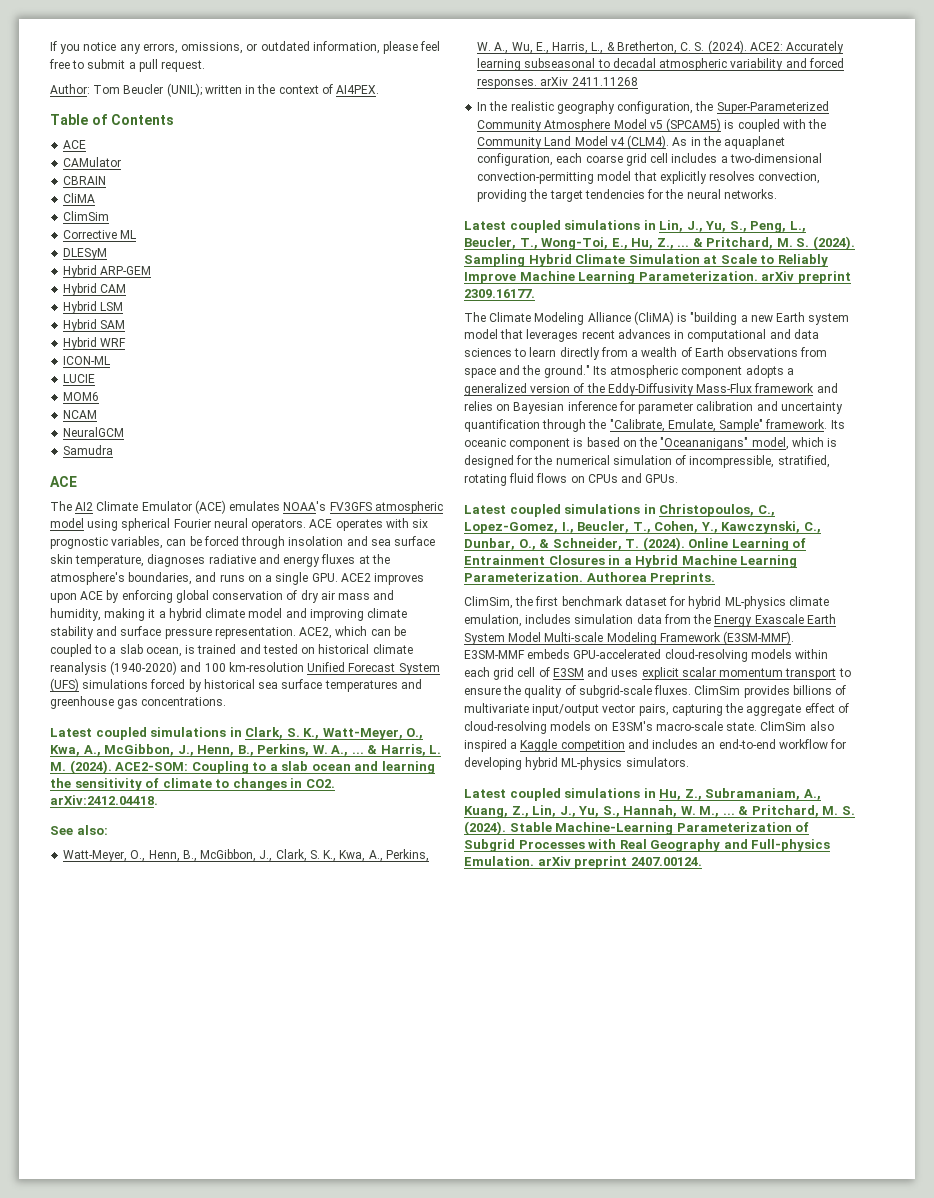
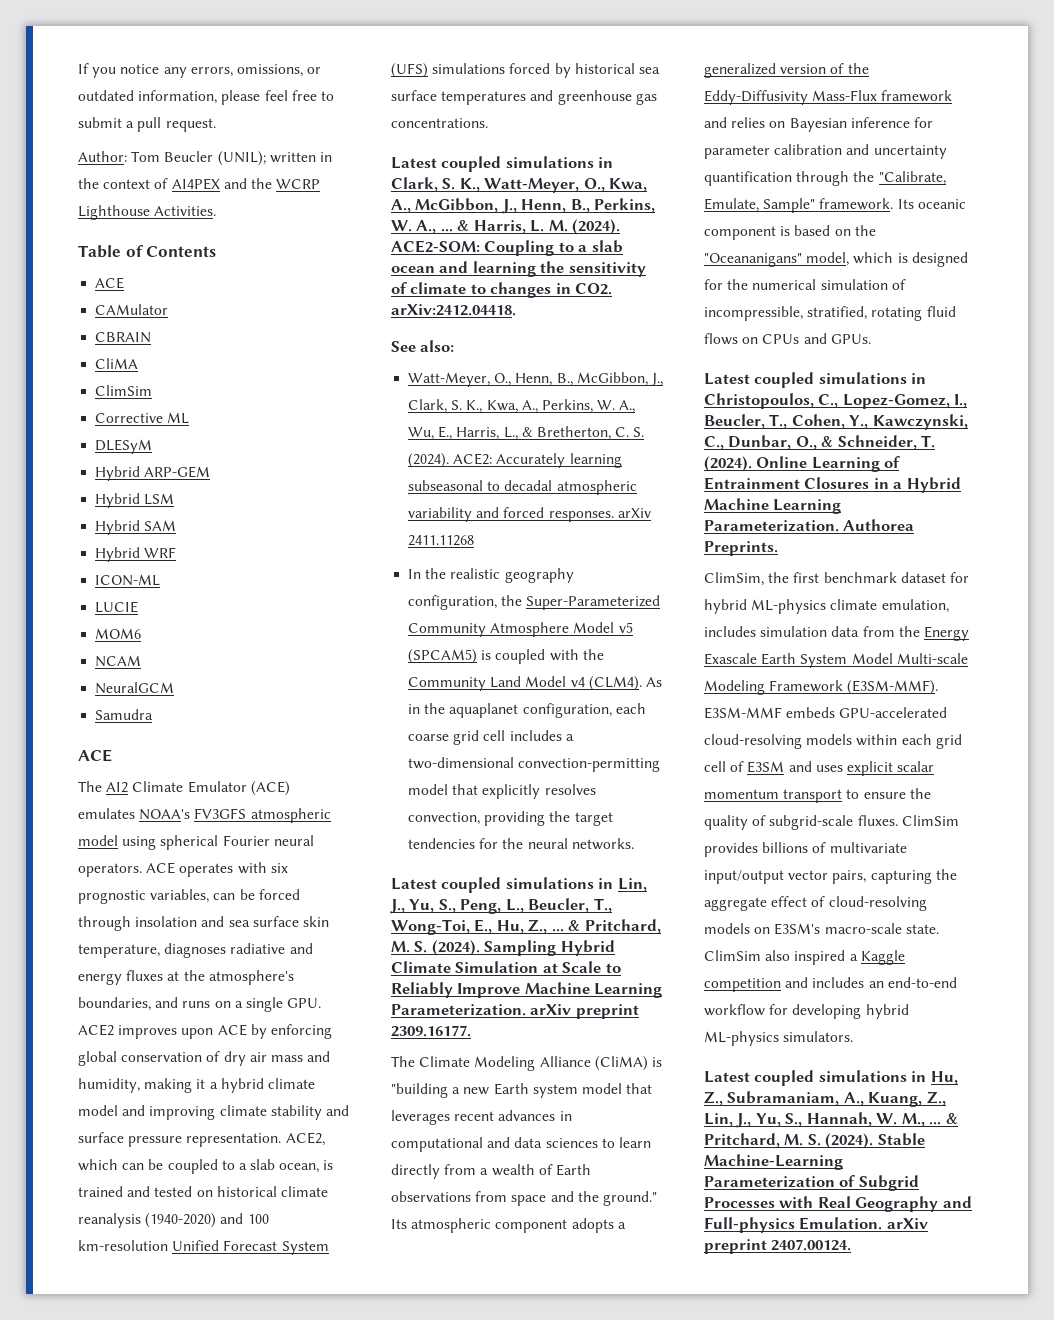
- Author: Tom Beucler (UNIL); written in the context of AI4PEX.
+ Author: Tom Beucler (UNIL); written in the context of AI4PEX and the WCRP Lighthouse Activities.
- Hybrid CAM

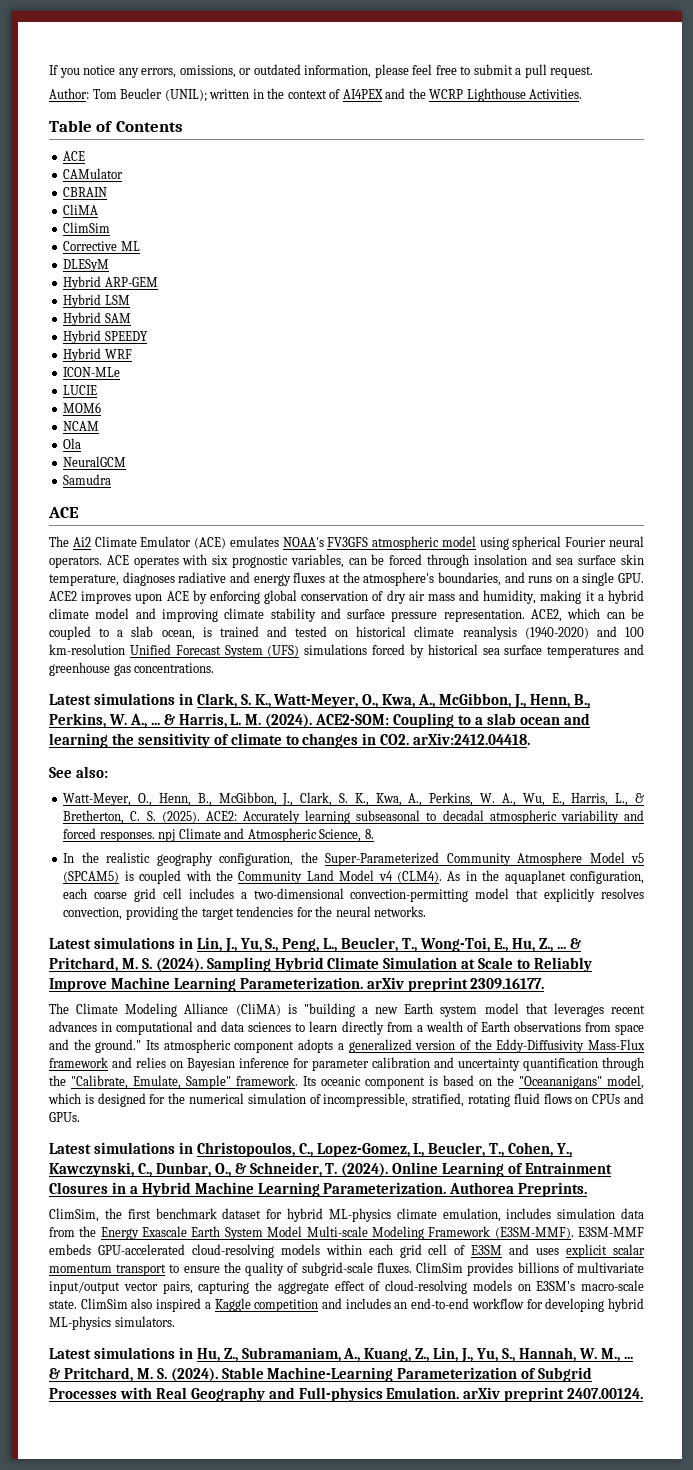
+ Hybrid SPEEDY
- ICON-ML
+ ICON-MLe
+ Ola
- The AI2 Climate Emulator (ACE) emulates NOAA's FV3GFS atmospheric model using spherical Fourier neural operators.
+ The Ai2 Climate Emulator (ACE) emulates NOAA's FV3GFS atmospheric model using spherical Fourier neural operators.
- Latest coupled simulations in Clark, S. K., Watt-Meyer, O., Kwa, A., McGibbon, J., Henn, B., Perkins, W. A., ...
+ Latest simulations in Clark, S. K., Watt-Meyer, O., Kwa, A., McGibbon, J., Henn, B., Perkins, W. A., ...
- Watt-Meyer, O., Henn, B., McGibbon, J., Clark, S. K., Kwa, A., Perkins, W. A., Wu, E., Harris, L., & Bretherton, C. S. (2024).
+ Watt-Meyer, O., Henn, B., McGibbon, J., Clark, S. K., Kwa, A., Perkins, W. A., Wu, E., Harris, L., & Bretherton, C. S. (2025).
- ACE2: Accurately learning subseasonal to decadal atmospheric variability and forced responses. arXiv 2411.11268
+ ACE2: Accurately learning subseasonal to decadal atmospheric variability and forced responses. npj Climate and Atmospheric Science, 8.
- Latest coupled simulations in Lin, J., Yu, S., Peng, L., Beucler, T., Wong-Toi, E., Hu, Z., ...
+ Latest simulations in Lin, J., Yu, S., Peng, L., Beucler, T., Wong-Toi, E., Hu, Z., ...
- Latest coupled simulations in Christopoulos, C., Lopez-Gomez, I., Beucler, T., Cohen, Y., Kawczynski, C., Dunbar, O., & Schneider, T. (2024).
+ Latest simulations in Christopoulos, C., Lopez-Gomez, I., Beucler, T., Cohen, Y., Kawczynski, C., Dunbar, O., & Schneider, T. (2024).
- Latest coupled simulations in Hu, Z., Subramaniam, A., Kuang, Z., Lin, J., Yu, S., Hannah, W. M., ...
+ Latest simulations in Hu, Z., Subramaniam, A., Kuang, Z., Lin, J., Yu, S., Hannah, W. M., ...

